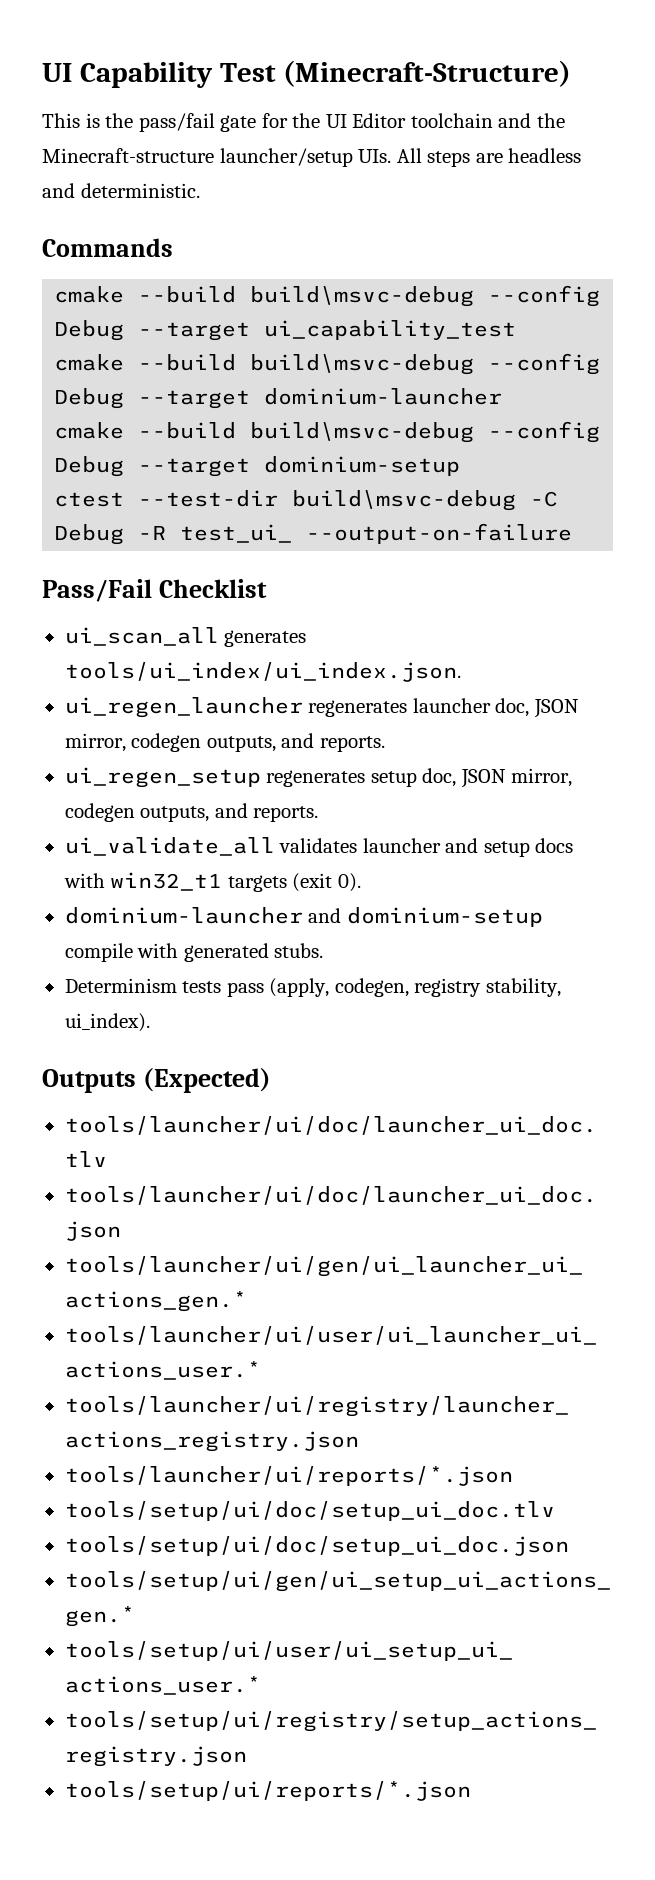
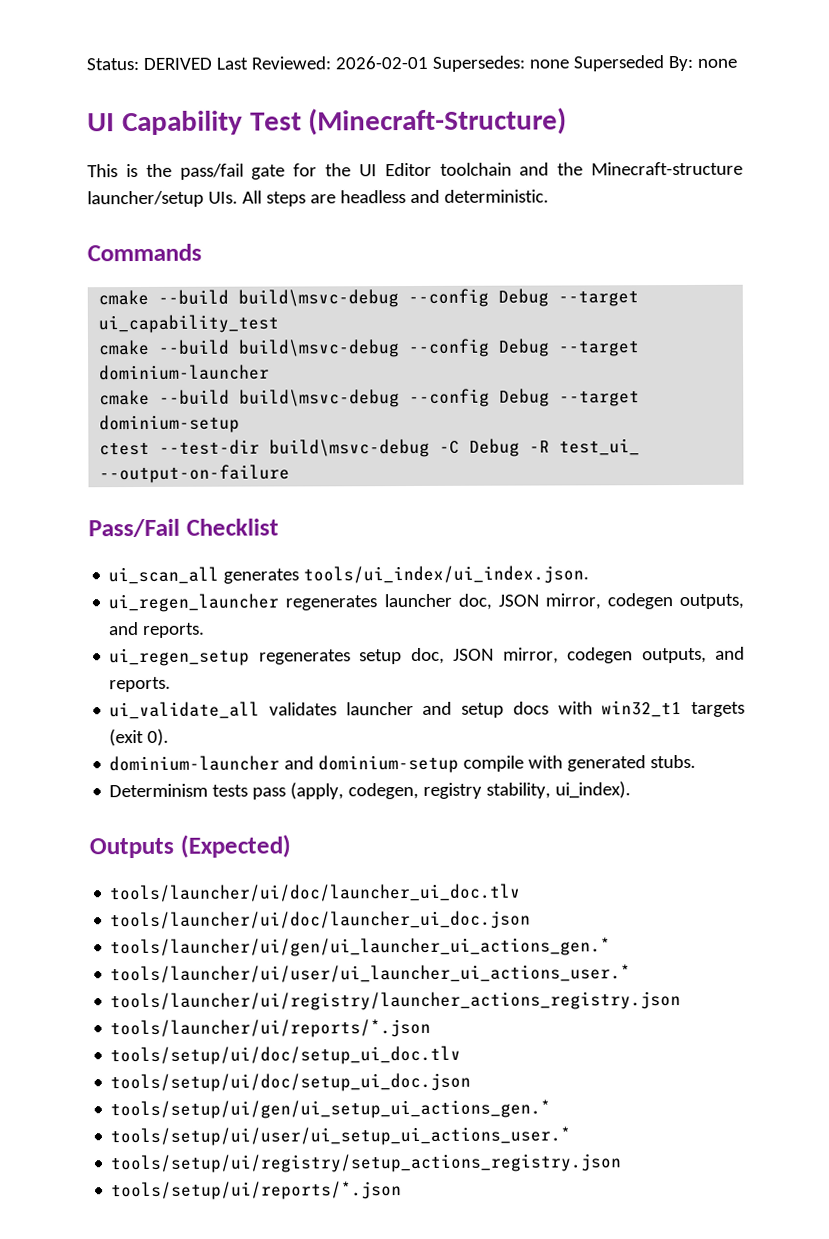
+ Status: DERIVED Last Reviewed: 2026-02-01 Supersedes: none Superseded By: none

